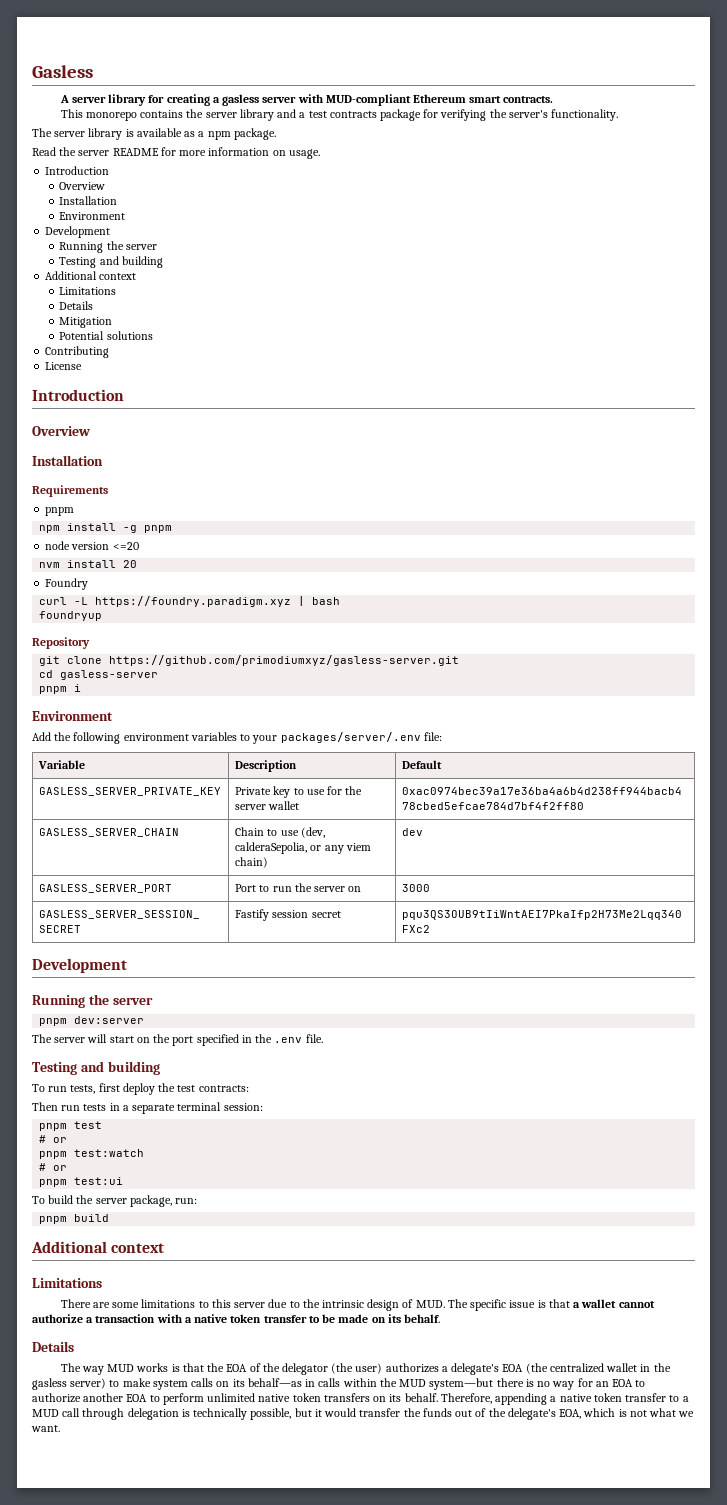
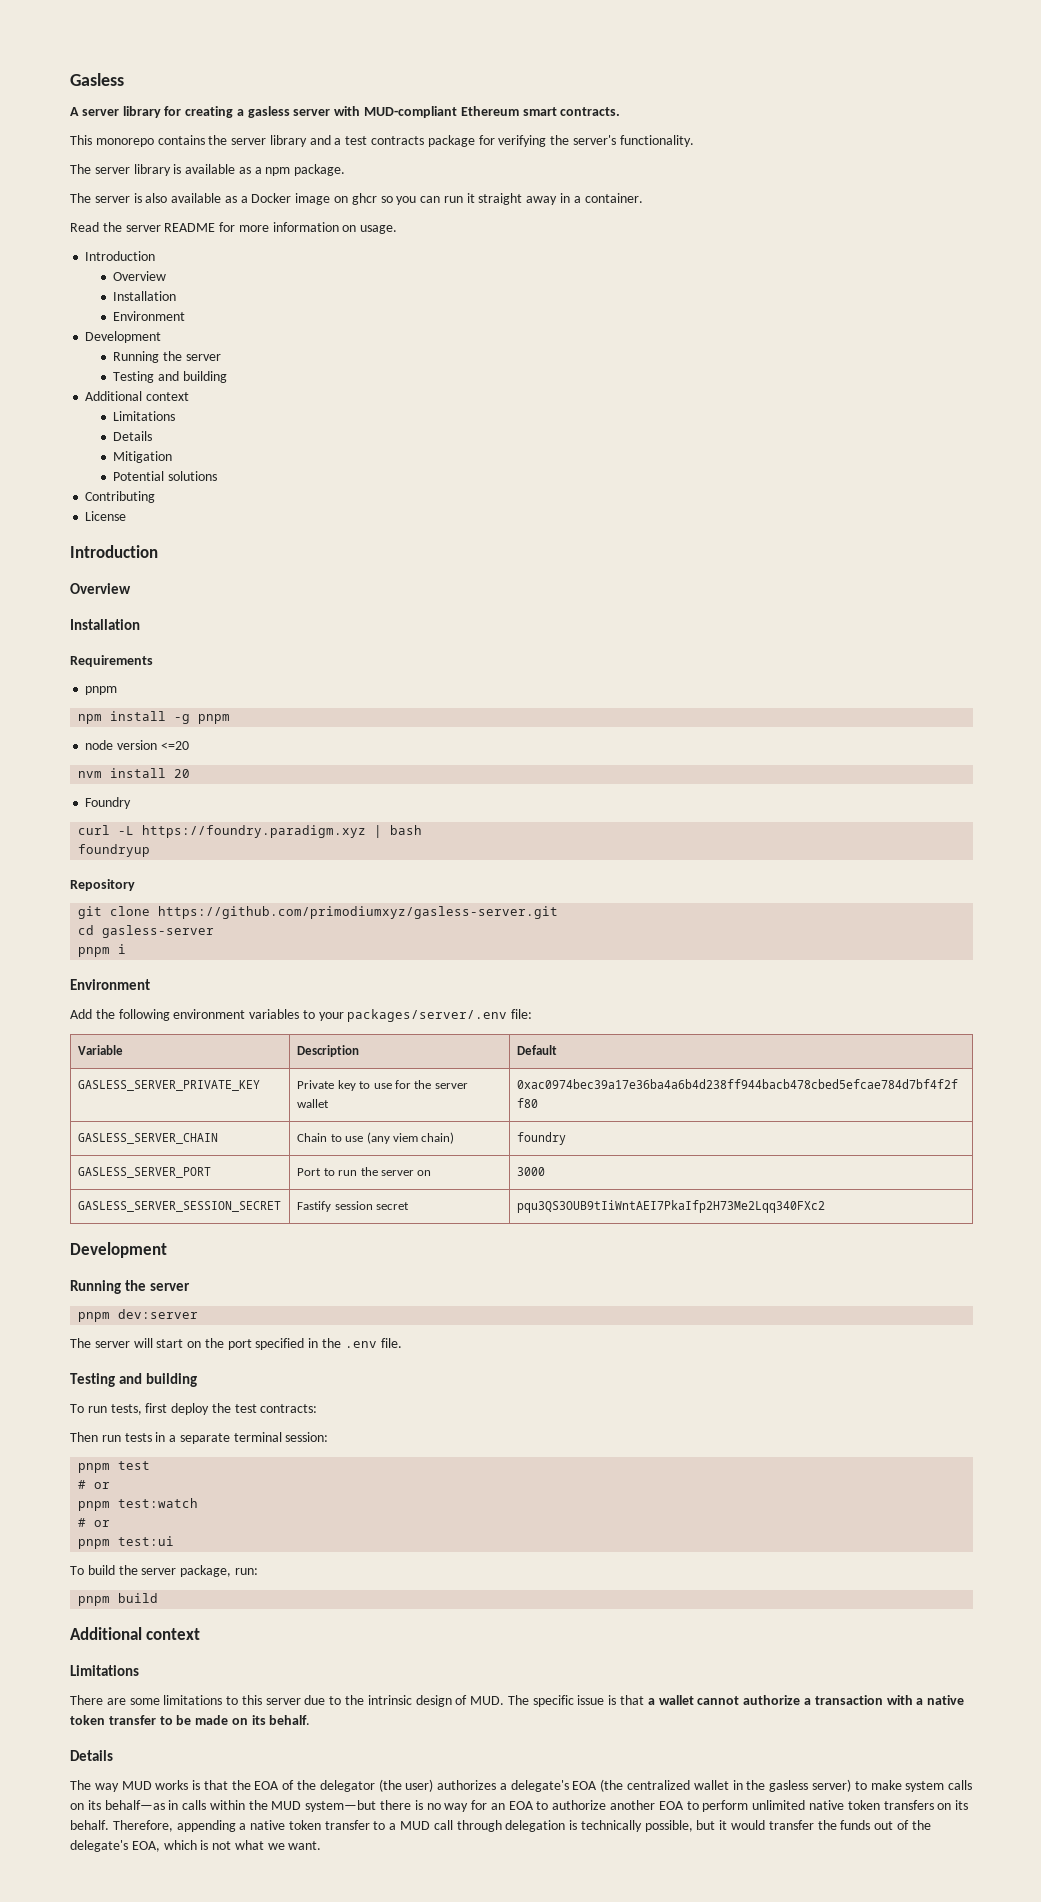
+ The server is also available as a Docker image on ghcr so you can run it straight away in a container.
- GASLESS_SERVER_CHAIN | Chain to use (dev, calderaSepolia, or any viem chain) | dev
+ GASLESS_SERVER_CHAIN | Chain to use (any viem chain) | foundry

